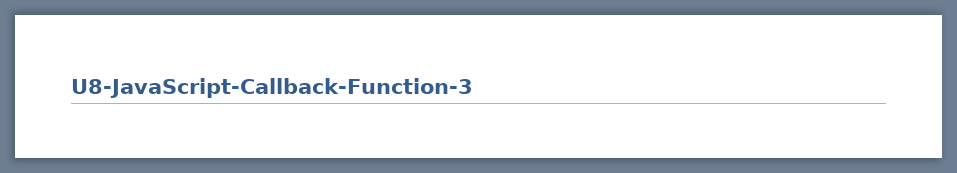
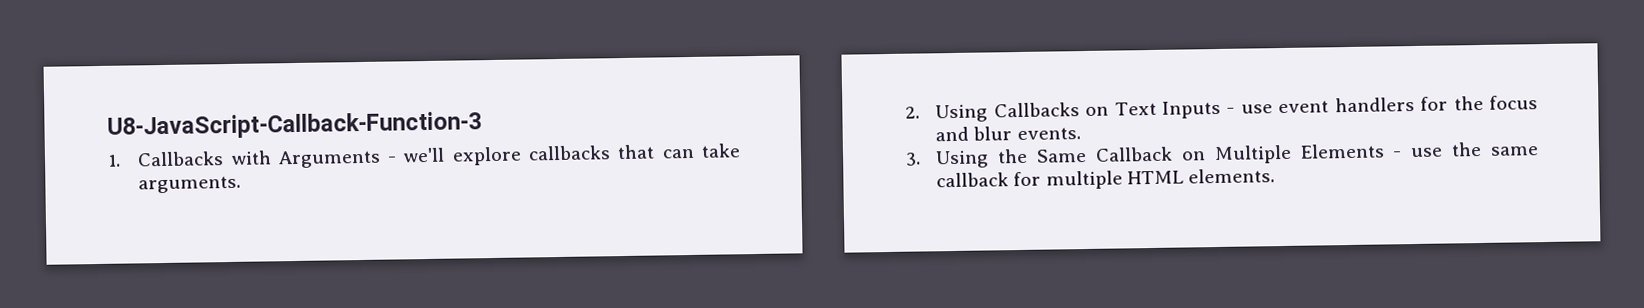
+ 1. Callbacks with Arguments - we'll explore callbacks that can take arguments.
+ 2. Using Callbacks on Text Inputs - use event handlers for the focus and blur events.
+ 3. Using the Same Callback on Multiple Elements - use the same callback for multiple HTML elements.

